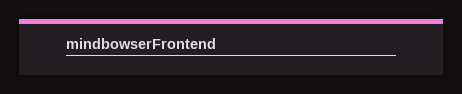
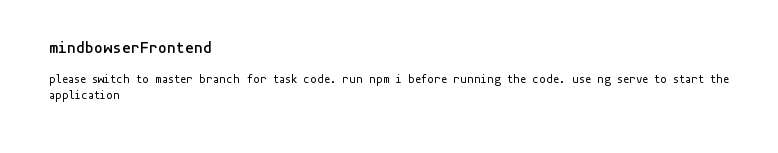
+ please switch to master branch for task code. run npm i before running the code. use ng serve to start the application

